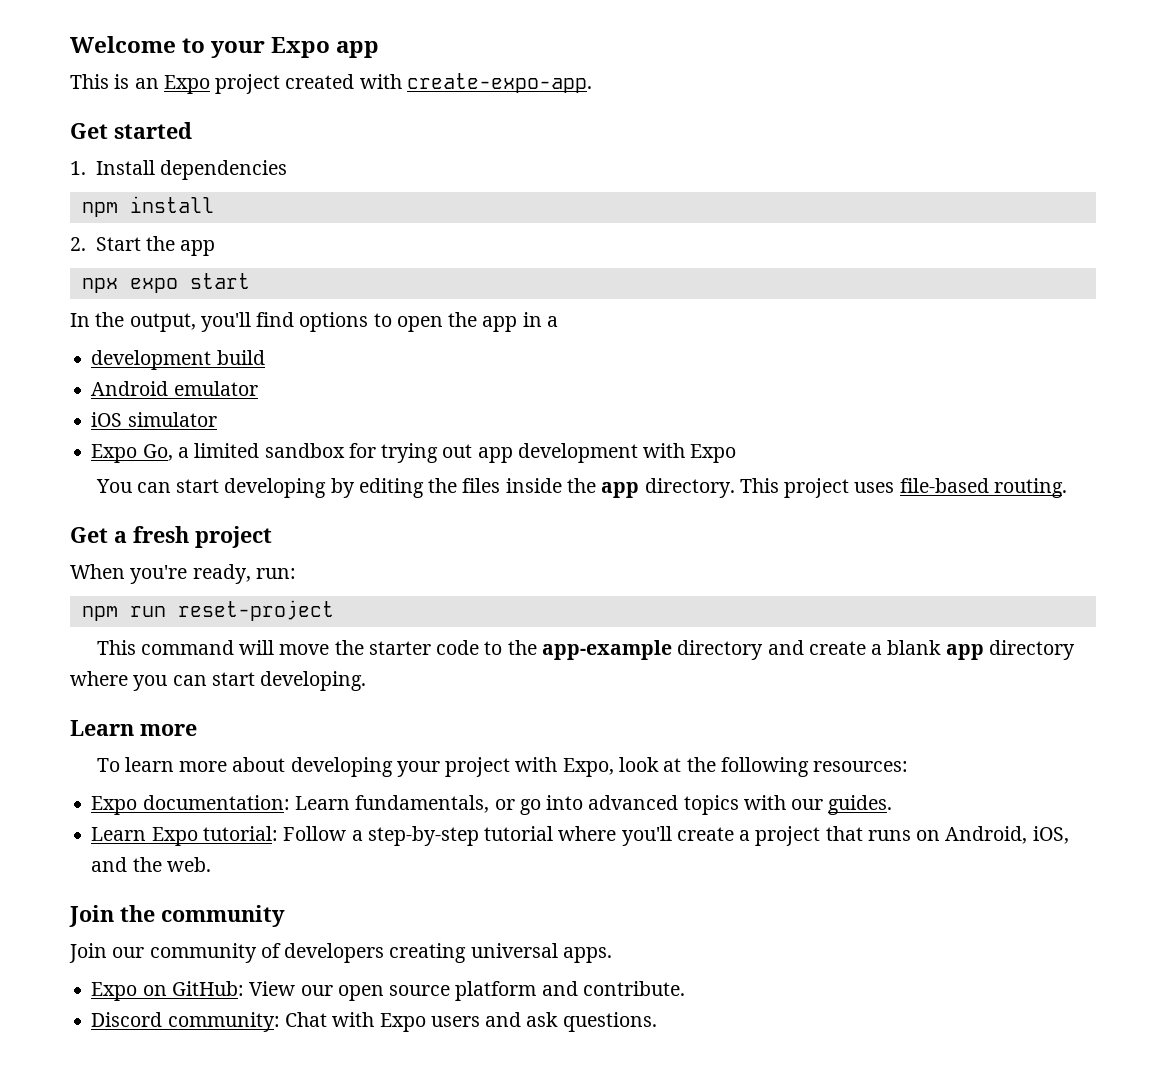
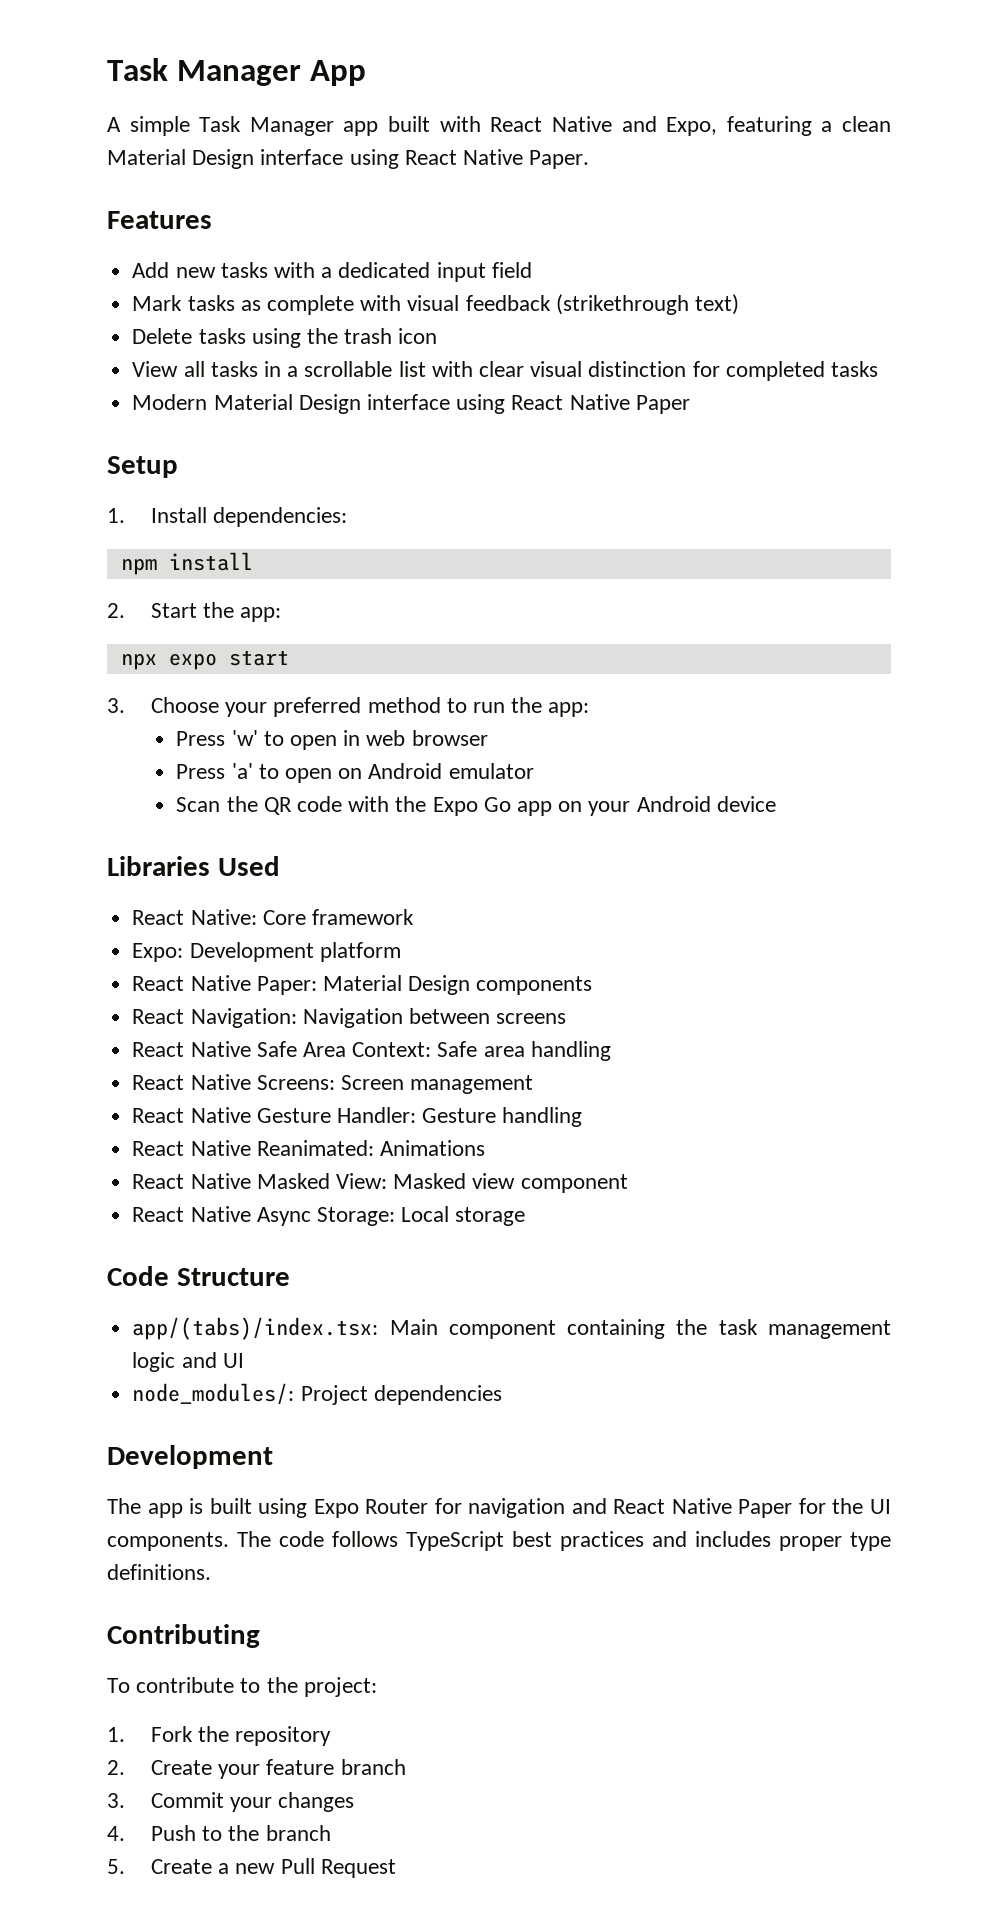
- Welcome to your Expo app
- This is an Expo project created with create-expo-app.
- Get started
+ Task Manager App
+ A simple Task Manager app built with React Native and Expo, featuring a clean Material Design interface using React Native Paper.
+ Features
+ Add new tasks with a dedicated input field
+ Mark tasks as complete with visual feedback (strikethrough text)
+ Delete tasks using the trash icon
+ View all tasks in a scrollable list with clear visual distinction for completed tasks
+ Modern Material Design interface using React Native Paper
+ Setup
- 1. Install dependencies
+ 1. Install dependencies:
- 2. Start the app
+ 2. Start the app:
- In the output, you'll find options to open the app in a
- development build
- Android emulator
- iOS simulator
- Expo Go, a limited sandbox for trying out app development with Expo
- You can start developing by editing the files inside the app directory. This project uses file-based routing.
- Get a fresh project
- When you're ready, run:
- npm run reset-project
- This command will move the starter code to the app-example directory and create a blank app directory where you can start developing.
- Learn more
- To learn more about developing your project with Expo, look at the following resources:
- Expo documentation: Learn fundamentals, or go into advanced topics with our guides.
- Learn Expo tutorial: Follow a step-by-step tutorial where you'll create a project that runs on Android, iOS, and the web.
- Join the community
- Join our community of developers creating universal apps.
- Expo on GitHub: View our open source platform and contribute.
- Discord community: Chat with Expo users and ask questions.
+ 3. Choose your preferred method to run the app:
+ Press 'w' to open in web browser
+ Press 'a' to open on Android emulator
+ Scan the QR code with the Expo Go app on your Android device
+ Libraries Used
+ React Native: Core framework
+ Expo: Development platform
+ React Native Paper: Material Design components
+ React Navigation: Navigation between screens
+ React Native Safe Area Context: Safe area handling
+ React Native Screens: Screen management
+ React Native Gesture Handler: Gesture handling
+ React Native Reanimated: Animations
+ React Native Masked View: Masked view component
+ React Native Async Storage: Local storage
+ Code Structure
+ app/(tabs)/index.tsx: Main component containing the task management logic and UI
+ node_modules/: Project dependencies
+ Development
+ The app is built using Expo Router for navigation and React Native Paper for the UI components. The code follows TypeScript best practices and includes proper type definitions.
+ Contributing
+ To contribute to the project:
+ 1. Fork the repository
+ 2. Create your feature branch
+ 3. Commit your changes
+ 4. Push to the branch
+ 5. Create a new Pull Request

